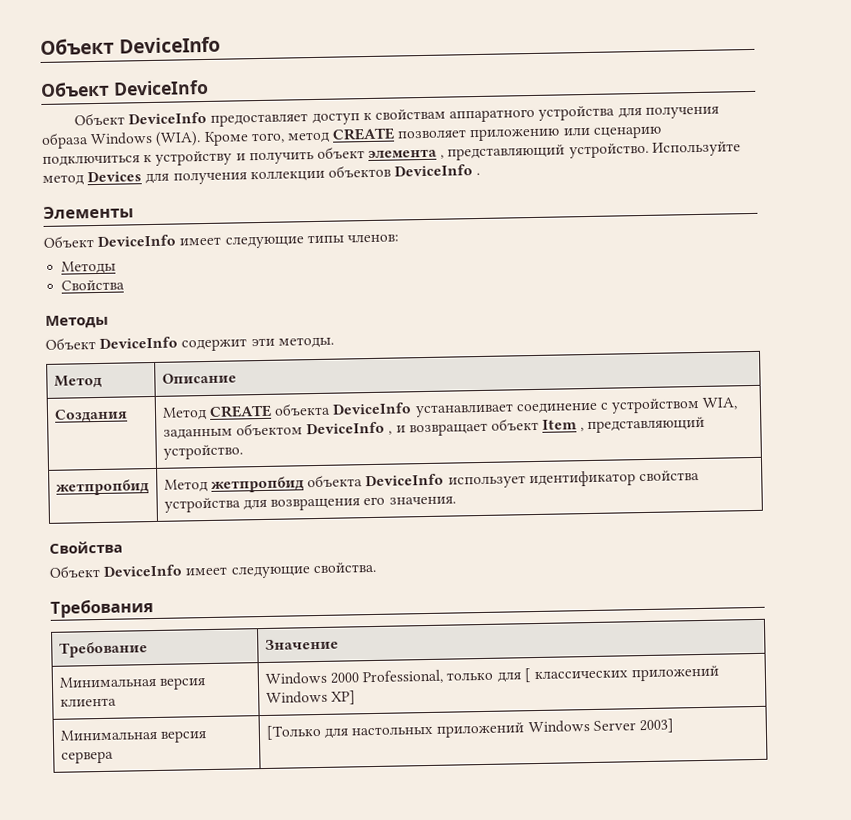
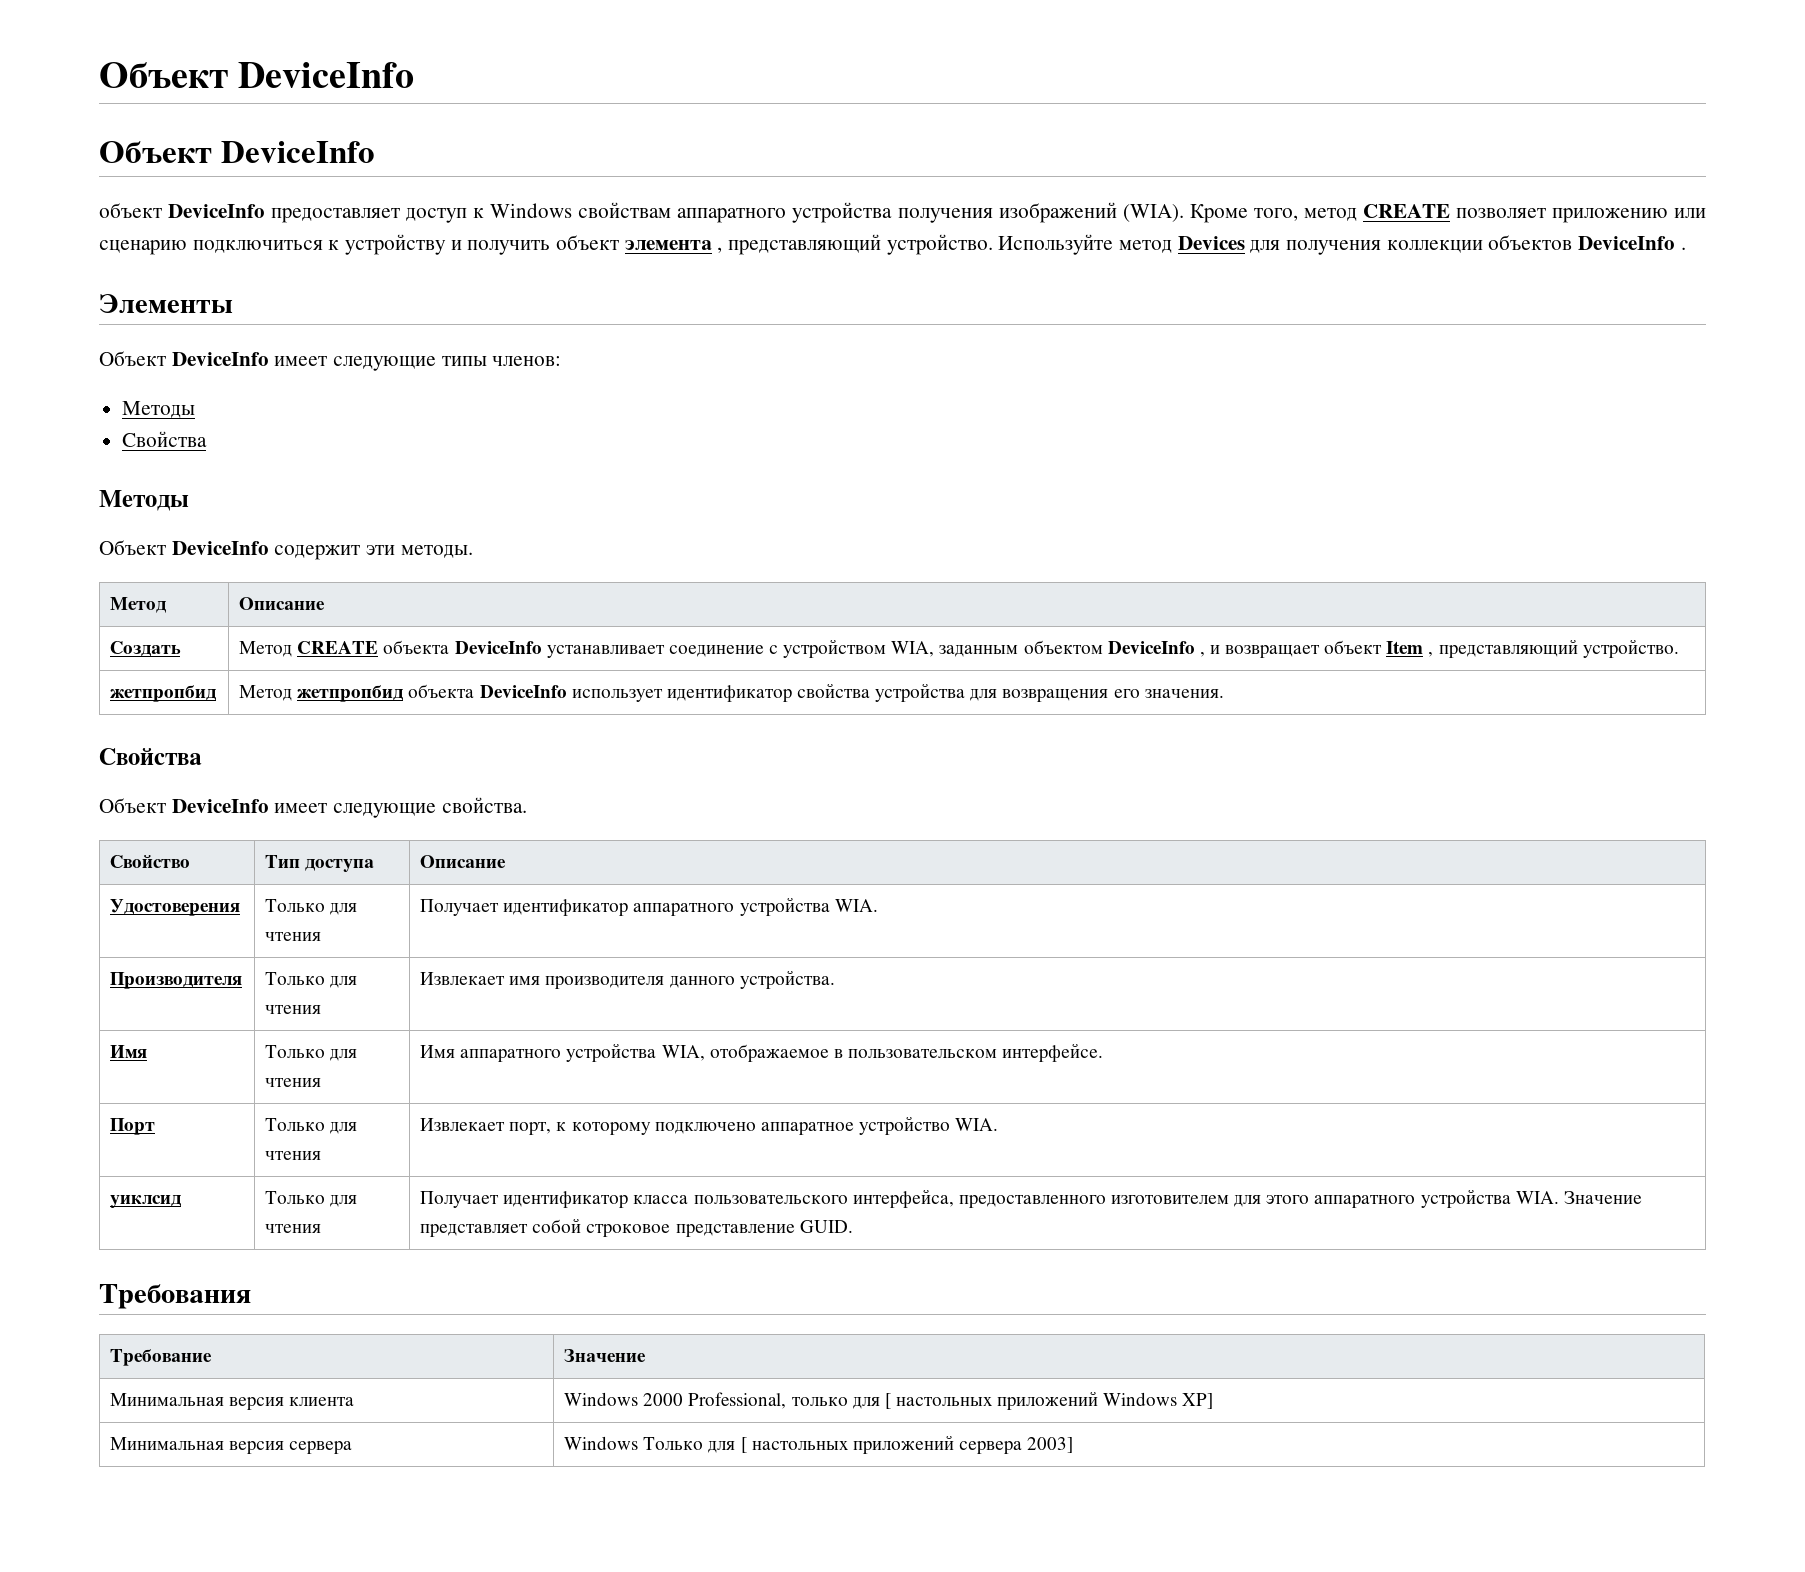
- Объект DeviceInfo предоставляет доступ к свойствам аппаратного устройства для получения образа Windows (WIA).
+ объект DeviceInfo предоставляет доступ к Windows свойствам аппаратного устройства получения изображений (WIA).
- Создания | Метод CREATE объекта DeviceInfo устанавливает соединение с устройством WIA, заданным объектом DeviceInfo , и возвращает объект Item , представляющий устройство.
+ Создать | Метод CREATE объекта DeviceInfo устанавливает соединение с устройством WIA, заданным объектом DeviceInfo , и возвращает объект Item , представляющий устройство.
+ Свойство | Тип доступа | Описание
+ Удостоверения | Только для чтения | Получает идентификатор аппаратного устройства WIA.
+ Производителя | Только для чтения | Извлекает имя производителя данного устройства.
+ Имя | Только для чтения | Имя аппаратного устройства WIA, отображаемое в пользовательском интерфейсе.
+ Порт | Только для чтения | Извлекает порт, к которому подключено аппаратное устройство WIA.
+ уиклсид | Только для чтения | Получает идентификатор класса пользовательского интерфейса, предоставленного изготовителем для этого аппаратного устройства WIA. Значение представляет собой строковое представление GUID.
- Минимальная версия клиента | Windows 2000 Professional, только для [ классических приложений Windows XP]
+ Минимальная версия клиента | Windows 2000 Professional, только для [ настольных приложений Windows XP]
- Минимальная версия сервера | [Только для настольных приложений Windows Server 2003]
+ Минимальная версия сервера | Windows Только для [ настольных приложений сервера 2003]

